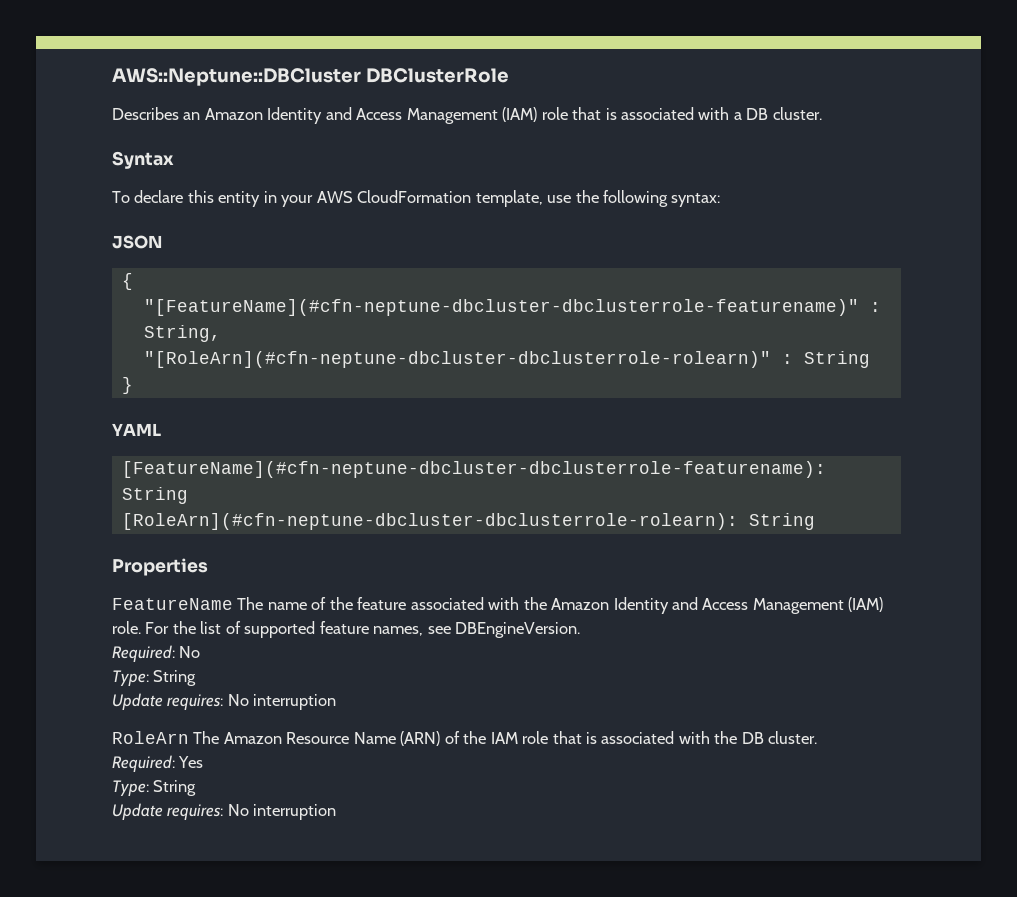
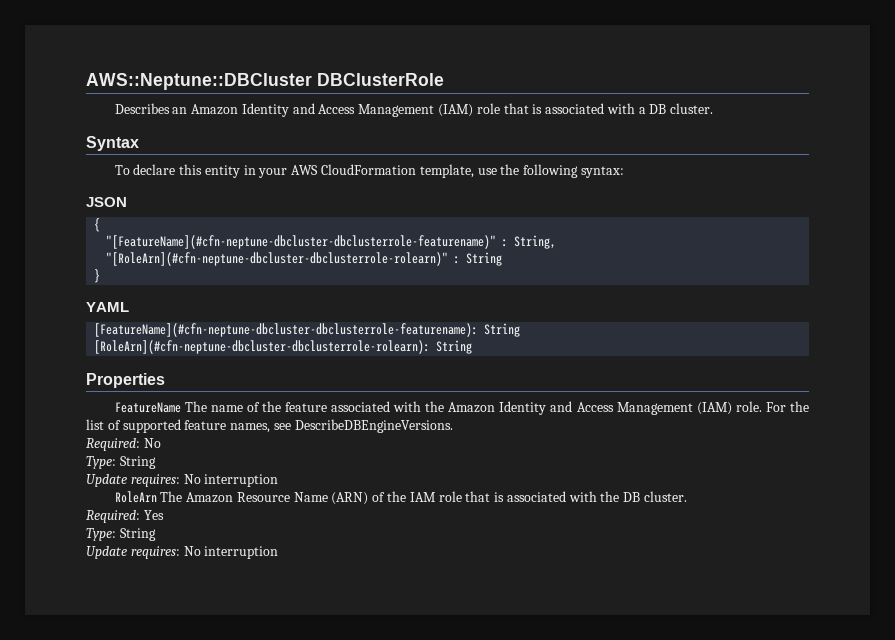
- For the list of supported feature names, see DBEngineVersion.
+ For the list of supported feature names, see DescribeDBEngineVersions.

